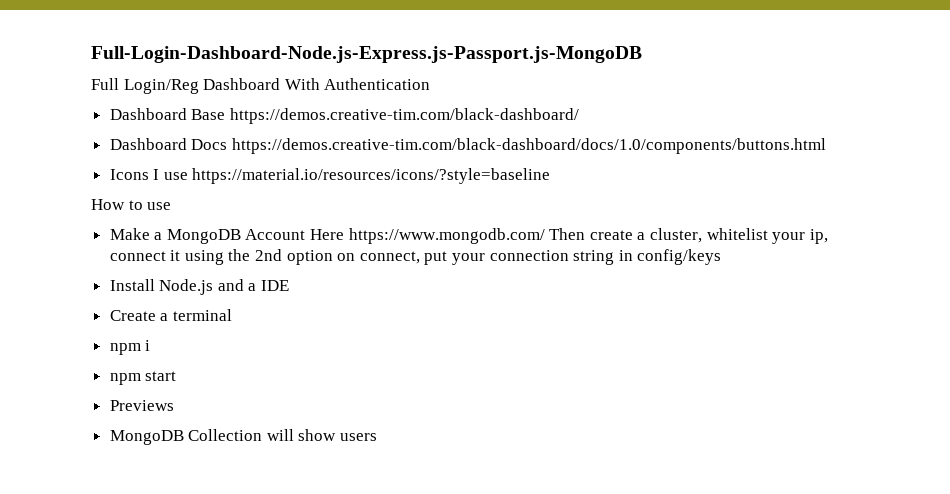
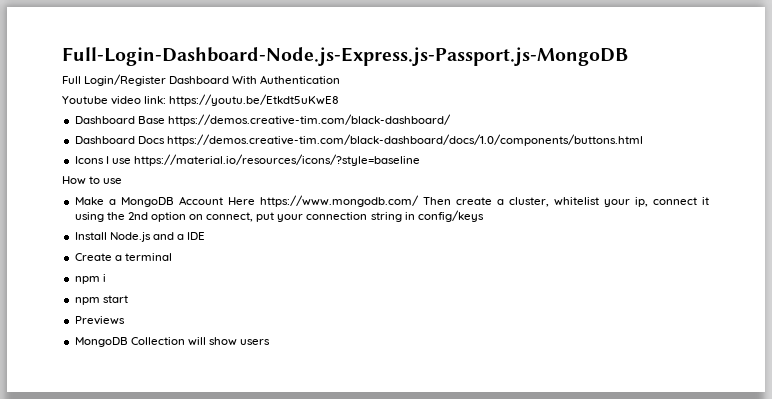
- Full Login/Reg Dashboard With Authentication
+ Full Login/Register Dashboard With Authentication
+ Youtube video link: https://youtu.be/Etkdt5uKwE8

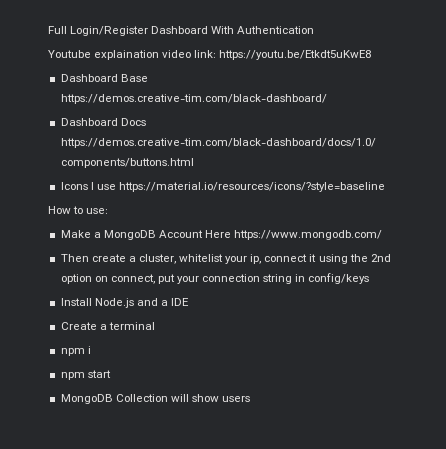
- Full-Login-Dashboard-Node.js-Express.js-Passport.js-MongoDB
- Youtube video link: https://youtu.be/Etkdt5uKwE8
+ Youtube explaination video link: https://youtu.be/Etkdt5uKwE8
- How to use
+ How to use:
- Make a MongoDB Account Here https://www.mongodb.com/ Then create a cluster, whitelist your ip, connect it using the 2nd option on connect, put your connection string in config/keys
+ Make a MongoDB Account Here https://www.mongodb.com/
+ Then create a cluster, whitelist your ip, connect it using the 2nd option on connect, put your connection string in config/keys
- Previews

